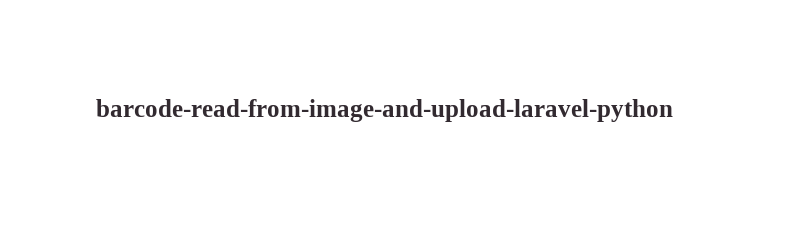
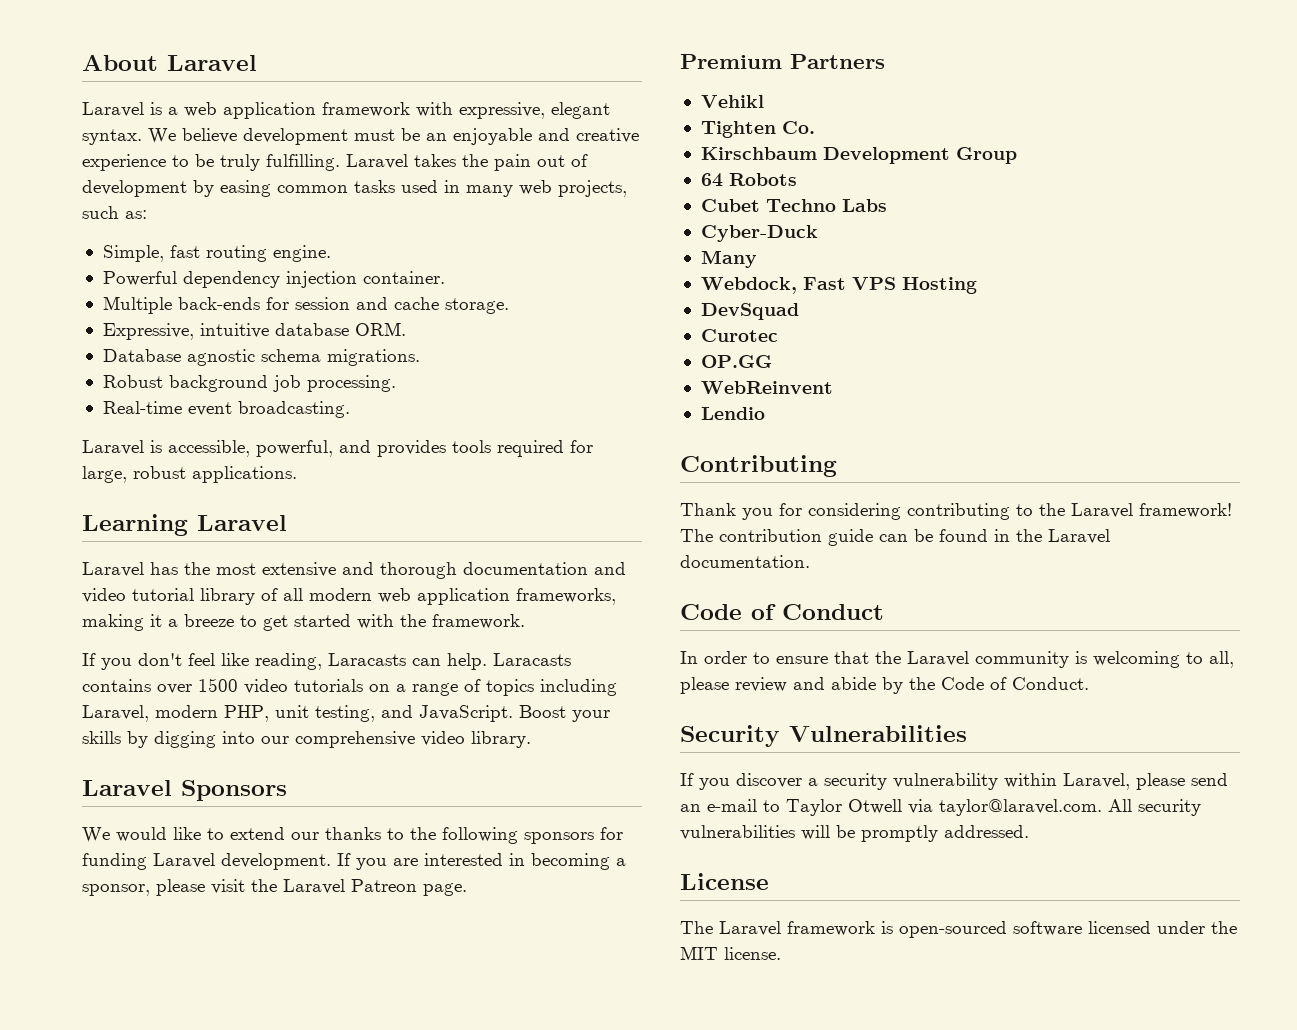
- barcode-read-from-image-and-upload-laravel-python
+ About Laravel
+ Laravel is a web application framework with expressive, elegant syntax. We believe development must be an enjoyable and creative experience to be truly fulfilling. Laravel takes the pain out of development by easing common tasks used in many web projects, such as:
+ Simple, fast routing engine.
+ Powerful dependency injection container.
+ Multiple back-ends for session and cache storage.
+ Expressive, intuitive database ORM.
+ Database agnostic schema migrations.
+ Robust background job processing.
+ Real-time event broadcasting.
+ Laravel is accessible, powerful, and provides tools required for large, robust applications.
+ Learning Laravel
+ Laravel has the most extensive and thorough documentation and video tutorial library of all modern web application frameworks, making it a breeze to get started with the framework.
+ If you don't feel like reading, Laracasts can help. Laracasts contains over 1500 video tutorials on a range of topics including Laravel, modern PHP, unit testing, and JavaScript. Boost your skills by digging into our comprehensive video library.
+ Laravel Sponsors
+ We would like to extend our thanks to the following sponsors for funding Laravel development. If you are interested in becoming a sponsor, please visit the Laravel Patreon page.
+ Premium Partners
+ Vehikl
+ Tighten Co.
+ Kirschbaum Development Group
+ 64 Robots
+ Cubet Techno Labs
+ Cyber-Duck
+ Many
+ Webdock, Fast VPS Hosting
+ DevSquad
+ Curotec
+ OP.GG
+ WebReinvent
+ Lendio
+ Contributing
+ Thank you for considering contributing to the Laravel framework! The contribution guide can be found in the Laravel documentation.
+ Code of Conduct
+ In order to ensure that the Laravel community is welcoming to all, please review and abide by the Code of Conduct.
+ Security Vulnerabilities
+ If you discover a security vulnerability within Laravel, please send an e-mail to Taylor Otwell via taylor@laravel.com. All security vulnerabilities will be promptly addressed.
+ License
+ The Laravel framework is open-sourced software licensed under the MIT license.

